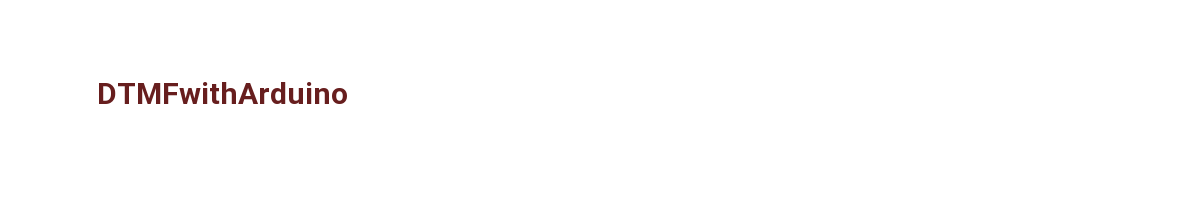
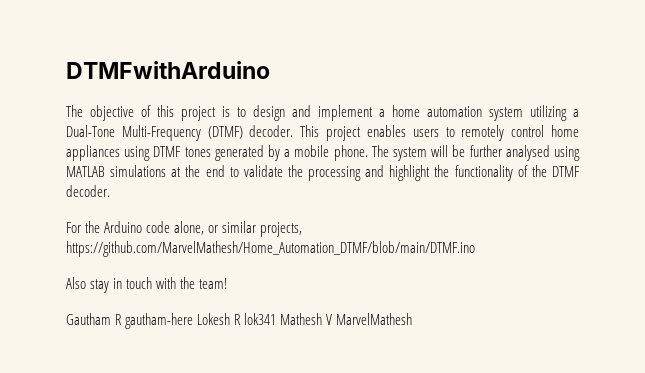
+ The objective of this project is to design and implement a home automation system utilizing a Dual-Tone Multi-Frequency (DTMF) decoder. This project enables users to remotely control home appliances using DTMF tones generated by a mobile phone. The system will be further analysed using MATLAB simulations at the end to validate the processing and highlight the functionality of the DTMF decoder.
+ For the Arduino code alone, or similar projects, https://github.com/MarvelMathesh/Home_Automation_DTMF/blob/main/DTMF.ino
+ Also stay in touch with the team!
+ Gautham R gautham-here Lokesh R lok341 Mathesh V MarvelMathesh

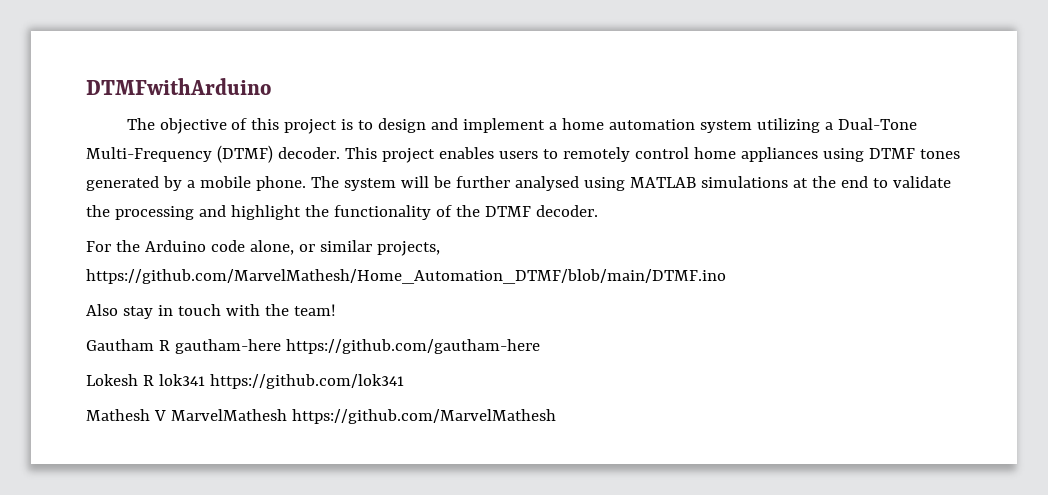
- Gautham R gautham-here Lokesh R lok341 Mathesh V MarvelMathesh
+ Gautham R gautham-here https://github.com/gautham-here
+ Lokesh R lok341 https://github.com/lok341
+ Mathesh V MarvelMathesh https://github.com/MarvelMathesh

